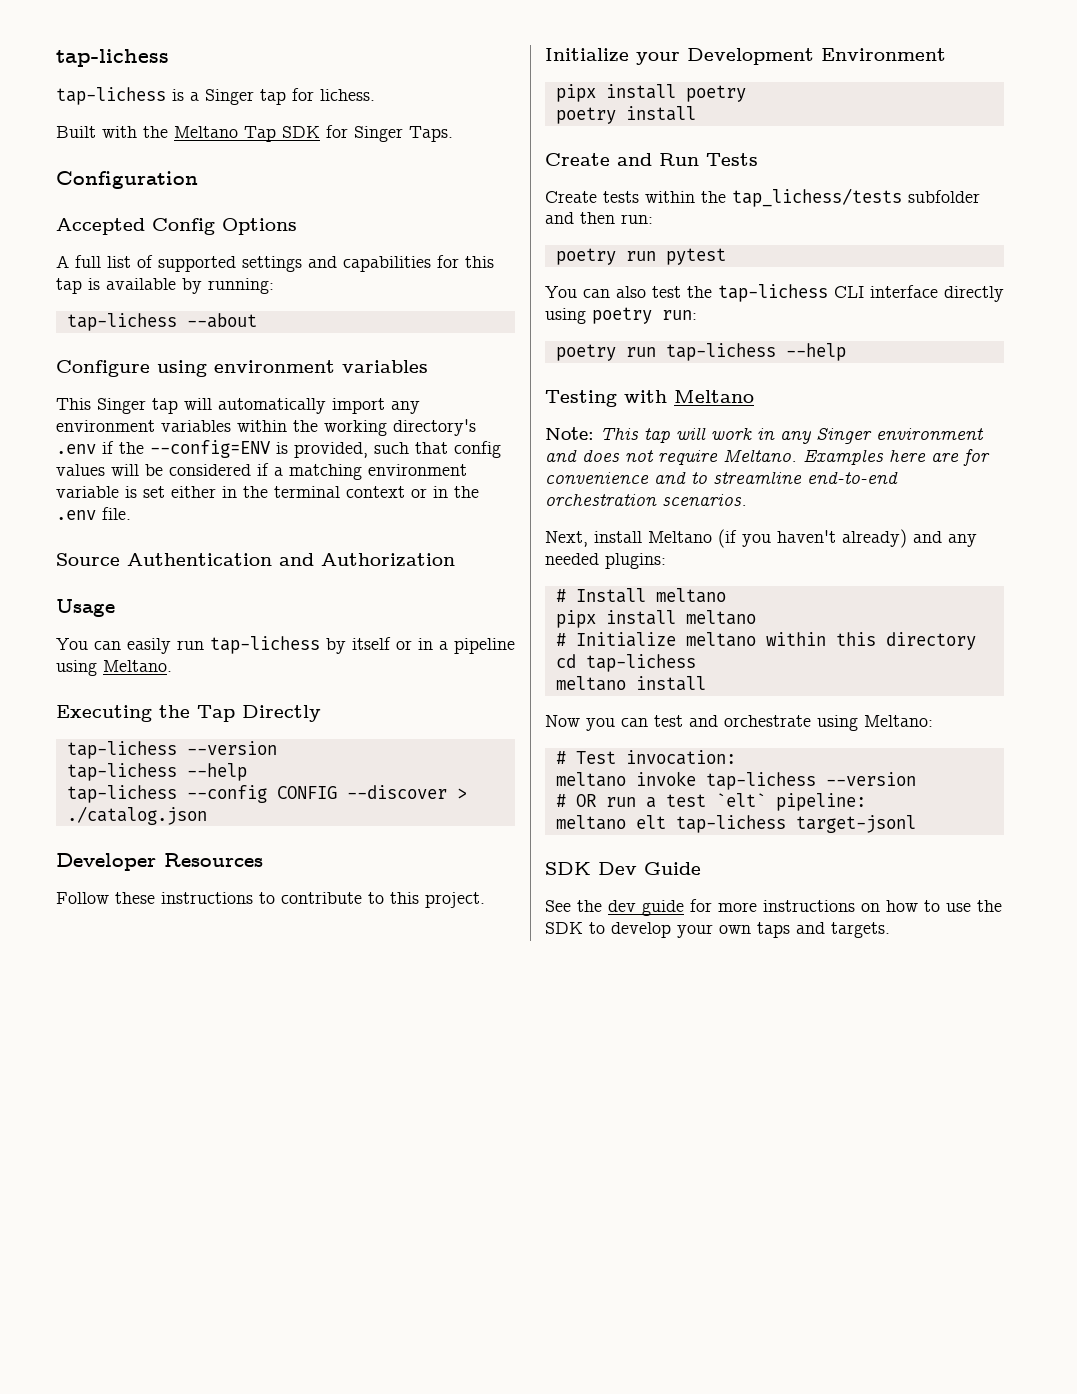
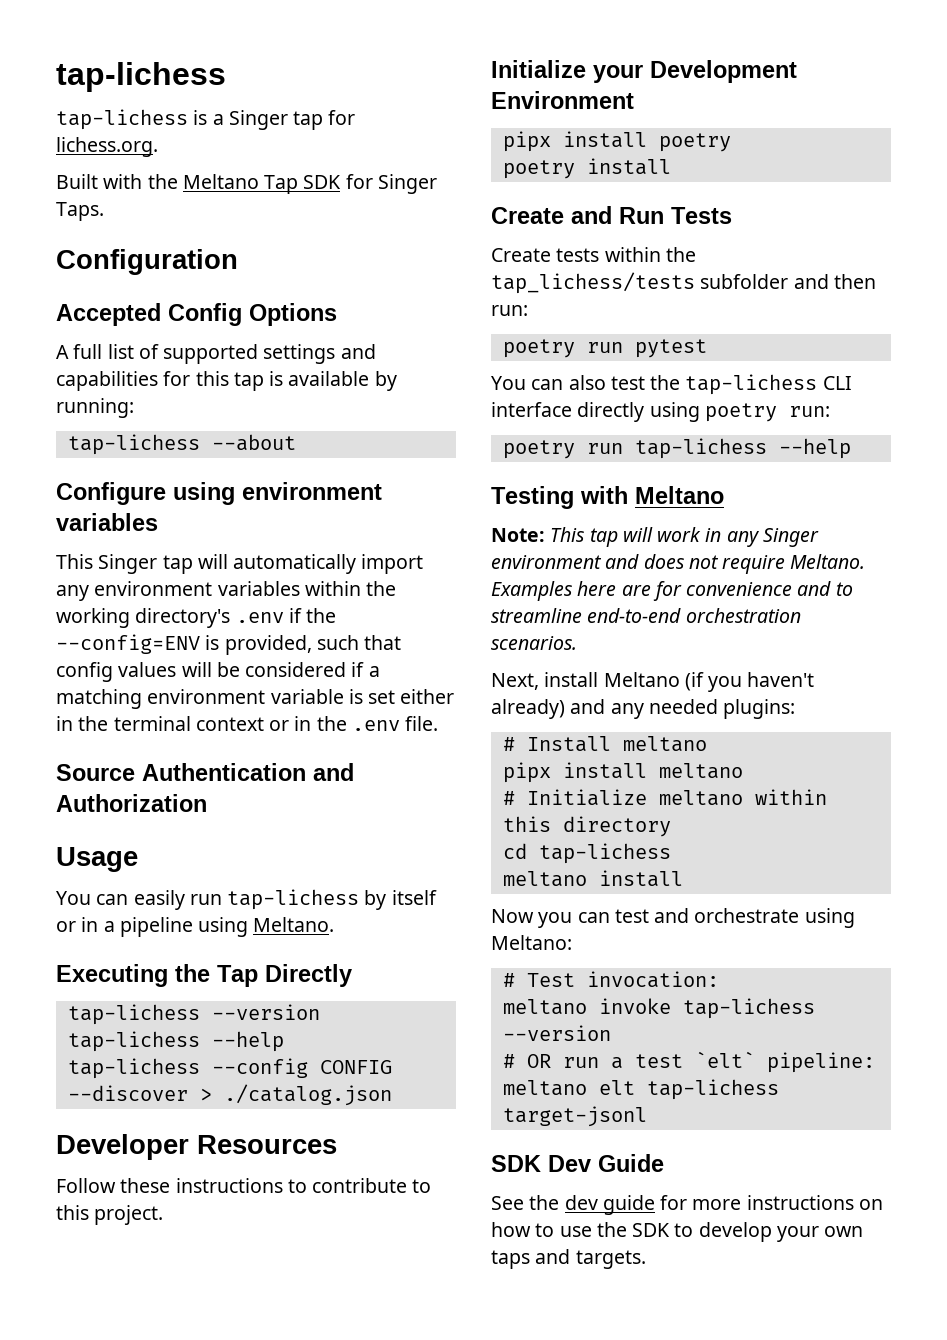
- tap-lichess is a Singer tap for lichess.
+ tap-lichess is a Singer tap for lichess.org.

